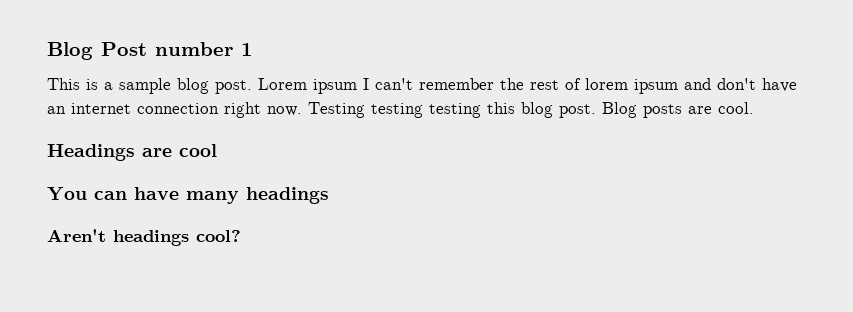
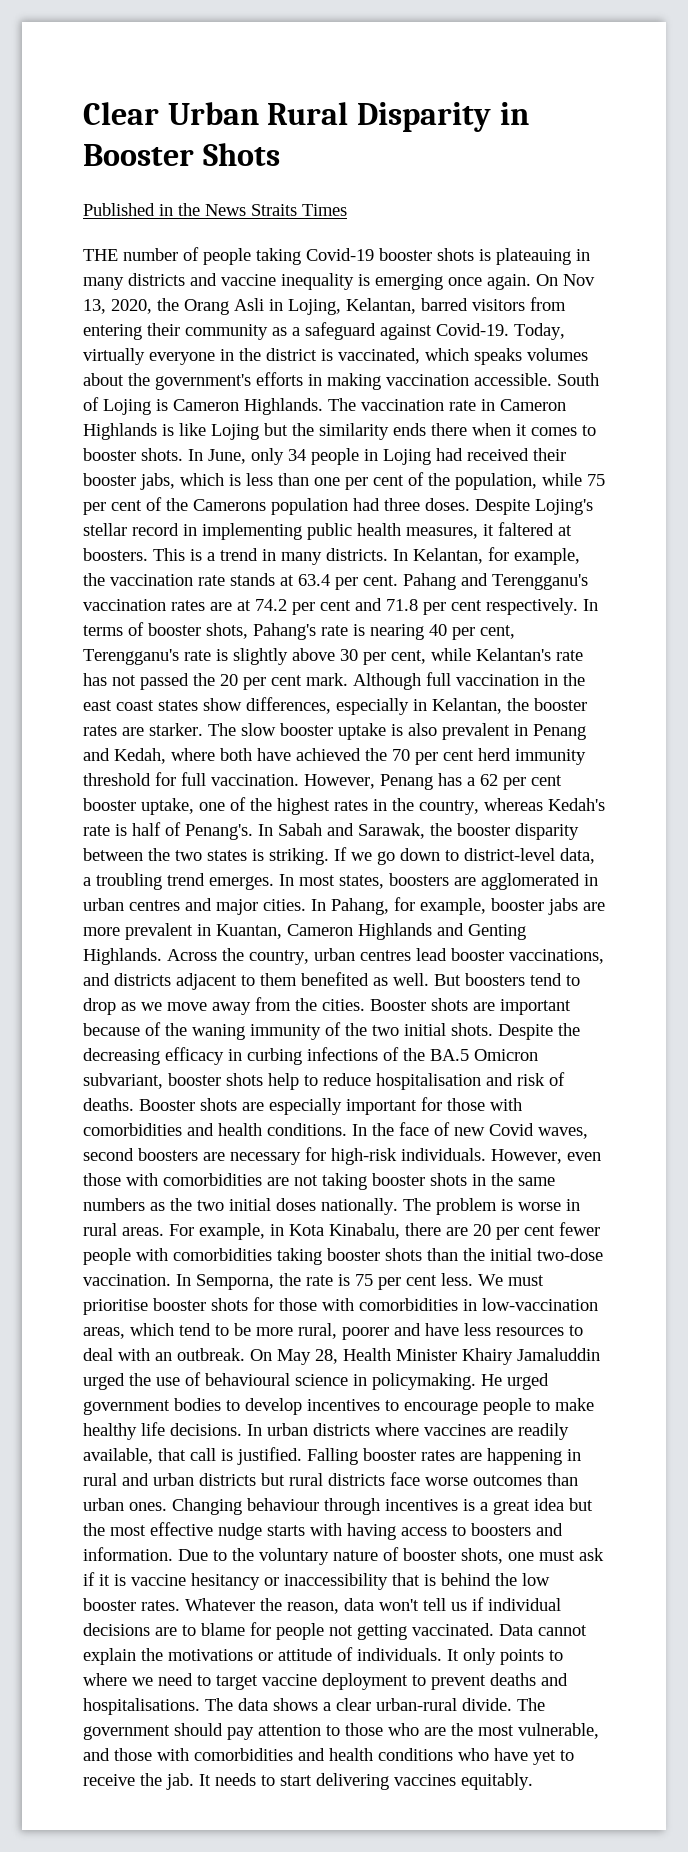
- Blog Post number 1
- This is a sample blog post. Lorem ipsum I can't remember the rest of lorem ipsum and don't have an internet connection right now. Testing testing testing this blog post. Blog posts are cool.
- Headings are cool
- You can have many headings
- Aren't headings cool?
+ Clear Urban Rural Disparity in Booster Shots
+ Published in the News Straits Times
+ THE number of people taking Covid-19 booster shots is plateauing in many districts and vaccine inequality is emerging once again. On Nov 13, 2020, the Orang Asli in Lojing, Kelantan, barred visitors from entering their community as a safeguard against Covid-19. Today, virtually everyone in the district is vaccinated, which speaks volumes about the government's efforts in making vaccination accessible. South of Lojing is Cameron Highlands. The vaccination rate in Cameron Highlands is like Lojing but the similarity ends there when it comes to booster shots. In June, only 34 people in Lojing had received their booster jabs, which is less than one per cent of the population, while 75 per cent of the Camerons population had three doses. Despite Lojing's stellar record in implementing public health measures, it faltered at boosters. This is a trend in many districts. In Kelantan, for example, the vaccination rate stands at 63.4 per cent. Pahang and Terengganu's vaccination rates are at 74.2 per cent and 71.8 per cent respectively. In terms of booster shots, Pahang's rate is nearing 40 per cent, Terengganu's rate is slightly above 30 per cent, while Kelantan's rate has not passed the 20 per cent mark. Although full vaccination in the east coast states show differences, especially in Kelantan, the booster rates are starker. The slow booster uptake is also prevalent in Penang and Kedah, where both have achieved the 70 per cent herd immunity threshold for full vaccination. However, Penang has a 62 per cent booster uptake, one of the highest rates in the country, whereas Kedah's rate is half of Penang's. In Sabah and Sarawak, the booster disparity between the two states is striking. If we go down to district-level data, a troubling trend emerges. In most states, boosters are agglomerated in urban centres and major cities. In Pahang, for example, booster jabs are more prevalent in Kuantan, Cameron Highlands and Genting Highlands. Across the country, urban centres lead booster vaccinations, and districts adjacent to them benefited as well. But boosters tend to drop as we move away from the cities. Booster shots are important because of the waning immunity of the two initial shots. Despite the decreasing efficacy in curbing infections of the BA.5 Omicron subvariant, booster shots help to reduce hospitalisation and risk of deaths. Booster shots are especially important for those with comorbidities and health conditions. In the face of new Covid waves, second boosters are necessary for high-risk individuals. However, even those with comorbidities are not taking booster shots in the same numbers as the two initial doses nationally. The problem is worse in rural areas. For example, in Kota Kinabalu, there are 20 per cent fewer people with comorbidities taking booster shots than the initial two-dose vaccination. In Semporna, the rate is 75 per cent less. We must prioritise booster shots for those with comorbidities in low-vaccination areas, which tend to be more rural, poorer and have less resources to deal with an outbreak. On May 28, Health Minister Khairy Jamaluddin urged the use of behavioural science in policymaking. He urged government bodies to develop incentives to encourage people to make healthy life decisions. In urban districts where vaccines are readily available, that call is justified. Falling booster rates are happening in rural and urban districts but rural districts face worse outcomes than urban ones. Changing behaviour through incentives is a great idea but the most effective nudge starts with having access to boosters and information. Due to the voluntary nature of booster shots, one must ask if it is vaccine hesitancy or inaccessibility that is behind the low booster rates. Whatever the reason, data won't tell us if individual decisions are to blame for people not getting vaccinated. Data cannot explain the motivations or attitude of individuals. It only points to where we need to target vaccine deployment to prevent deaths and hospitalisations. The data shows a clear urban-rural divide. The government should pay attention to those who are the most vulnerable, and those with comorbidities and health conditions who have yet to receive the jab. It needs to start delivering vaccines equitably.

